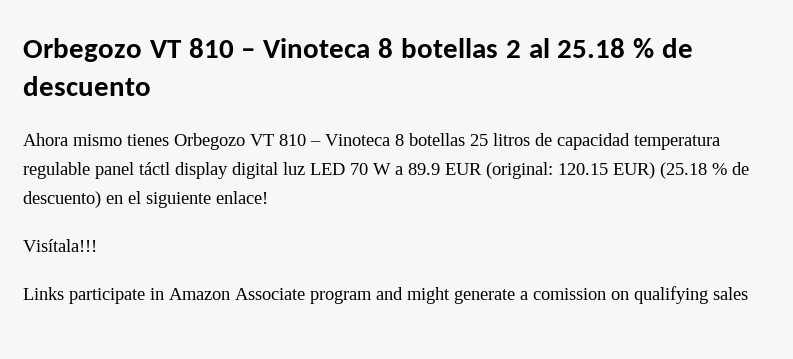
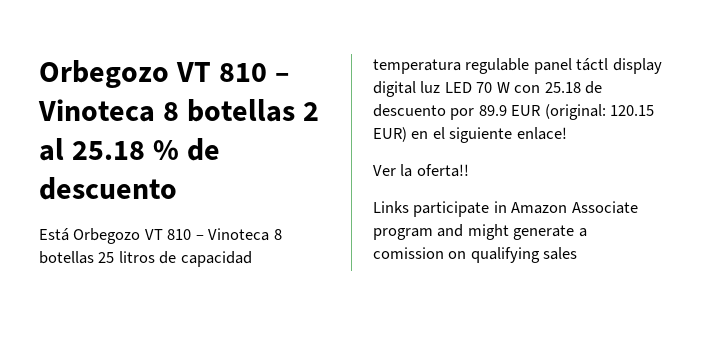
- Ahora mismo tienes Orbegozo VT 810 – Vinoteca 8 botellas 25 litros de capacidad temperatura regulable panel táctl display digital luz LED 70 W a 89.9 EUR (original: 120.15 EUR) (25.18 % de descuento) en el siguiente enlace!
+ Está Orbegozo VT 810 – Vinoteca 8 botellas 25 litros de capacidad temperatura regulable panel táctl display digital luz LED 70 W con 25.18 de descuento por 89.9 EUR (original: 120.15 EUR) en el siguiente enlace!
- Visítala!!!
+ Ver la oferta!!

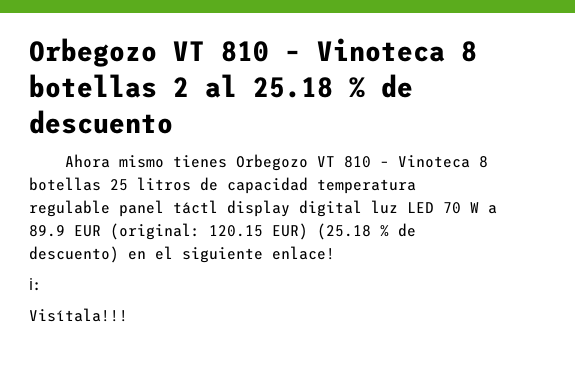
- Está Orbegozo VT 810 – Vinoteca 8 botellas 25 litros de capacidad temperatura regulable panel táctl display digital luz LED 70 W con 25.18 de descuento por 89.9 EUR (original: 120.15 EUR) en el siguiente enlace!
+ Ahora mismo tienes Orbegozo VT 810 – Vinoteca 8 botellas 25 litros de capacidad temperatura regulable panel táctl display digital luz LED 70 W a 89.9 EUR (original: 120.15 EUR) (25.18 % de descuento) en el siguiente enlace!
- Ver la oferta!!
- Links participate in Amazon Associate program and might generate a comission on qualifying sales
+ ℹ:
+ Visítala!!!

